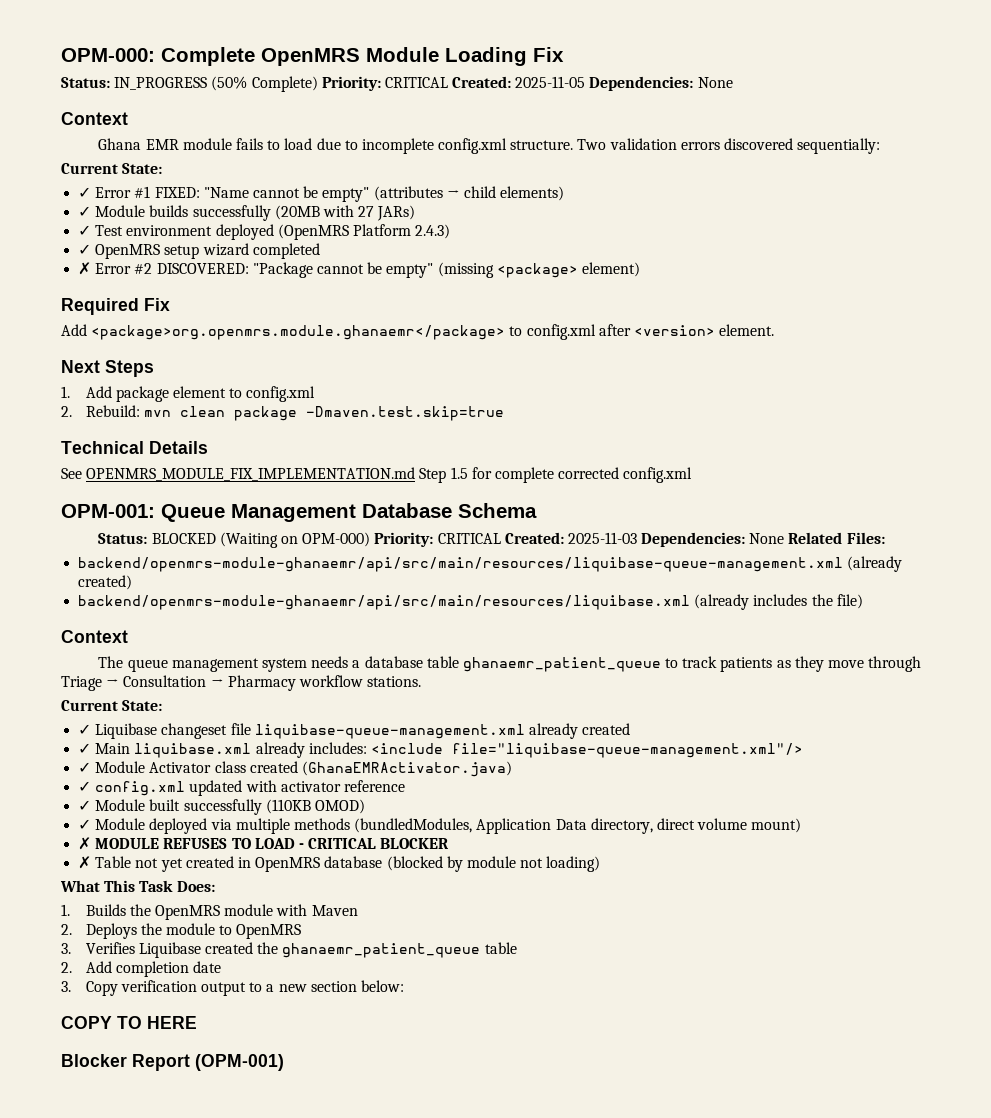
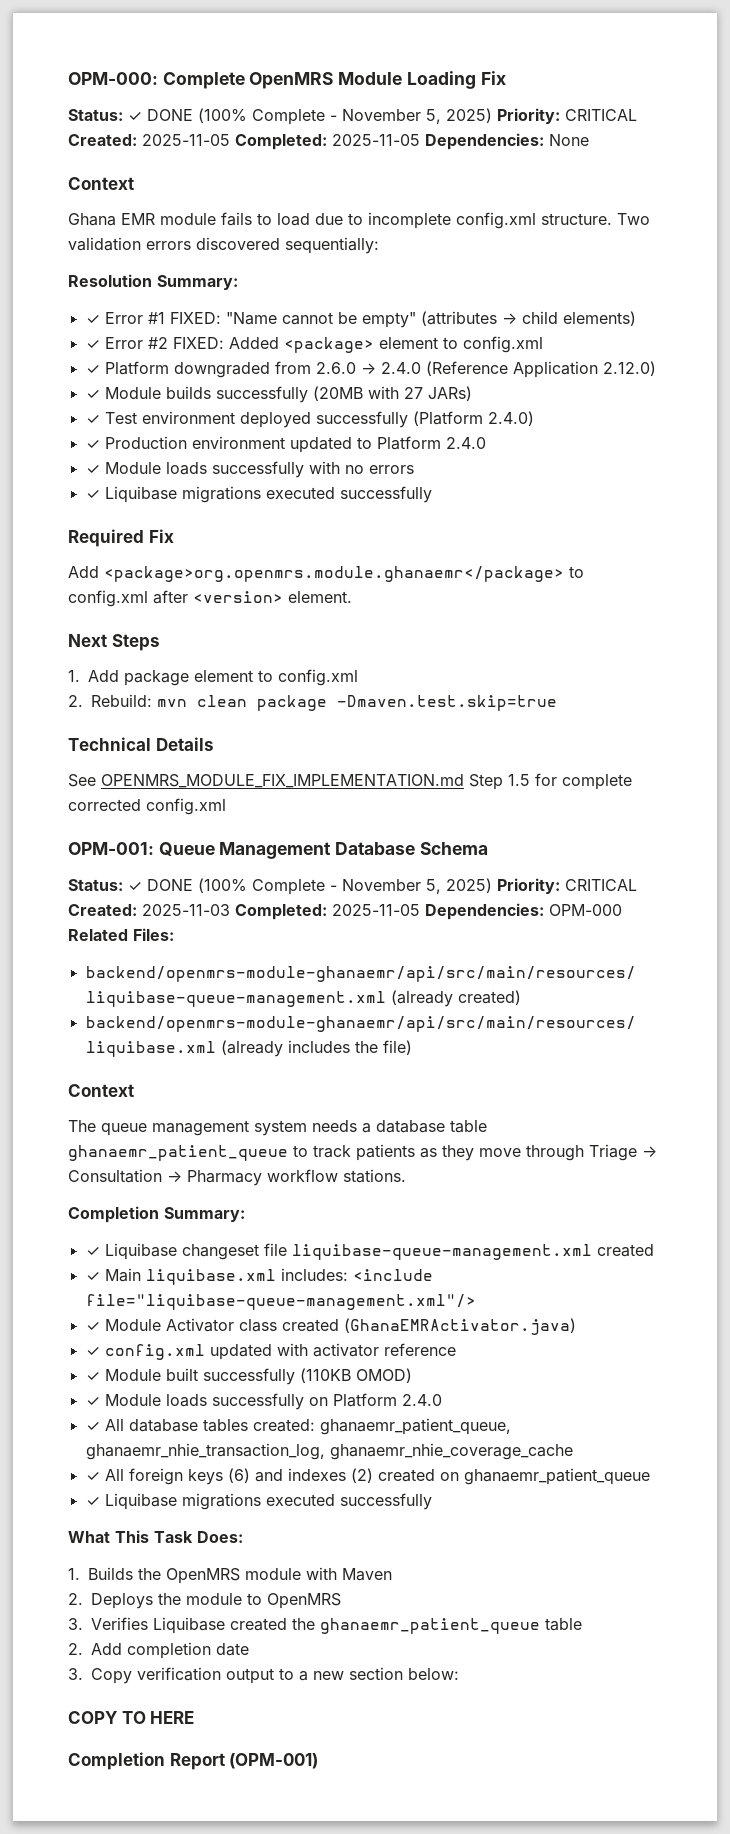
- Status: IN_PROGRESS (50% Complete) Priority: CRITICAL Created: 2025-11-05 Dependencies: None
+ Status: ✓ DONE (100% Complete - November 5, 2025) Priority: CRITICAL Created: 2025-11-05 Completed: 2025-11-05 Dependencies: None
  Two validation errors discovered sequentially:
- Current State:
+ Resolution Summary:
+ ✓ Error #2 FIXED: Added <package> element to config.xml
+ ✓ Platform downgraded from 2.6.0 → 2.4.0 (Reference Application 2.12.0)
- ✓ Test environment deployed (OpenMRS Platform 2.4.3)
- ✓ OpenMRS setup wizard completed
- ✗ Error #2 DISCOVERED: "Package cannot be empty" (missing <package> element)
+ ✓ Test environment deployed successfully (Platform 2.4.0)
+ ✓ Production environment updated to Platform 2.4.0
+ ✓ Module loads successfully with no errors
+ ✓ Liquibase migrations executed successfully
- Status: BLOCKED (Waiting on OPM-000) Priority: CRITICAL Created: 2025-11-03 Dependencies: None Related Files:
+ Status: ✓ DONE (100% Complete - November 5, 2025) Priority: CRITICAL Created: 2025-11-03 Completed: 2025-11-05 Dependencies: OPM-000 Related Files:
  The queue management system needs a database table ghanaemr_patient_queue to track patients as they move through Triage → Consultation → Pharmacy workflow stations.
- Current State:
+ Completion Summary:
- ✓ Liquibase changeset file liquibase-queue-management.xml already created
+ ✓ Liquibase changeset file liquibase-queue-management.xml created
- ✓ Main liquibase.xml already includes: <include file="liquibase-queue-management.xml"/>
+ ✓ Main liquibase.xml includes: <include file="liquibase-queue-management.xml"/>
- ✓ Module deployed via multiple methods (bundledModules, Application Data directory, direct volume mount)
- ✗ MODULE REFUSES TO LOAD - CRITICAL BLOCKER
- ✗ Table not yet created in OpenMRS database (blocked by module not loading)
+ ✓ Module loads successfully on Platform 2.4.0
+ ✓ All database tables created: ghanaemr_patient_queue, ghanaemr_nhie_transaction_log, ghanaemr_nhie_coverage_cache
+ ✓ All foreign keys (6) and indexes (2) created on ghanaemr_patient_queue
+ ✓ Liquibase migrations executed successfully
- Blocker Report (OPM-001)
+ Completion Report (OPM-001)

